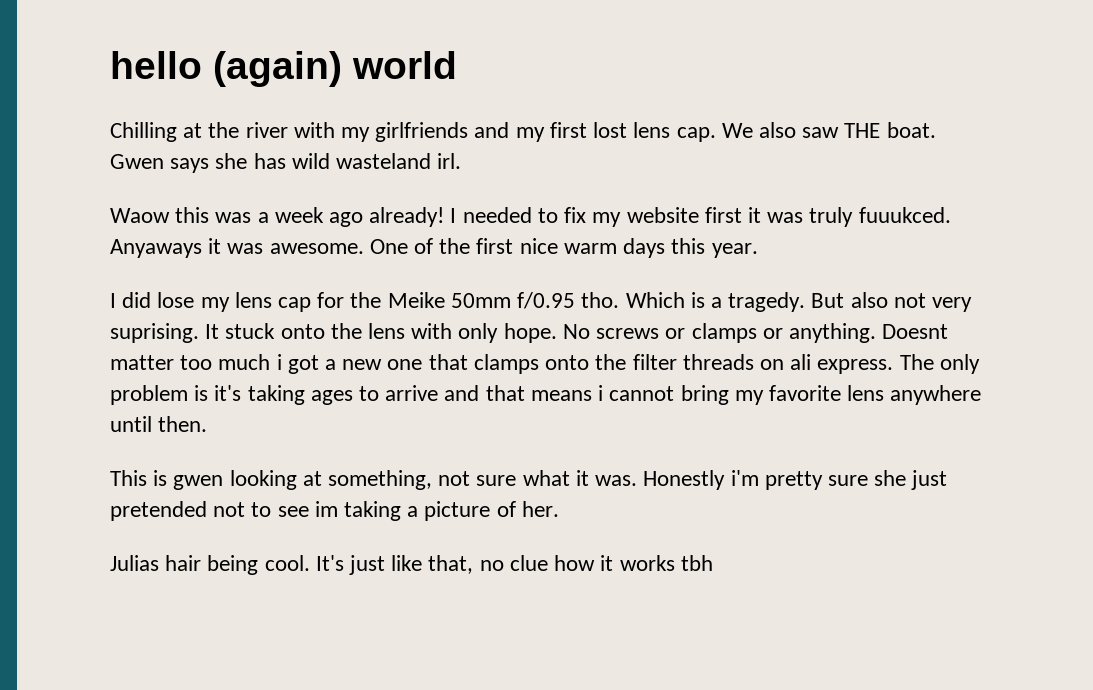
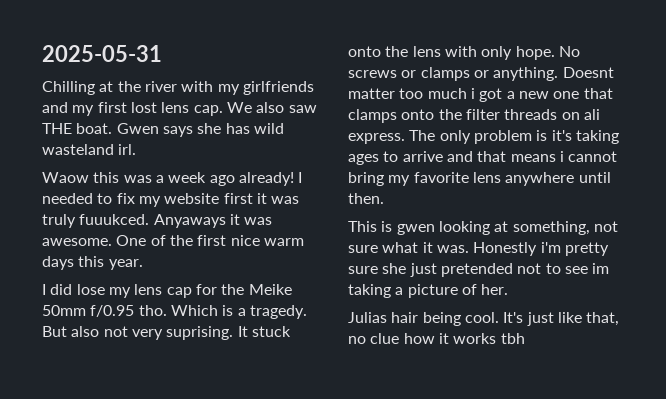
- hello (again) world
+ 2025-05-31

